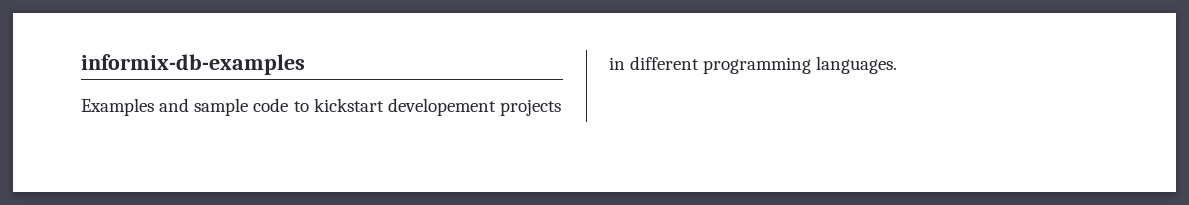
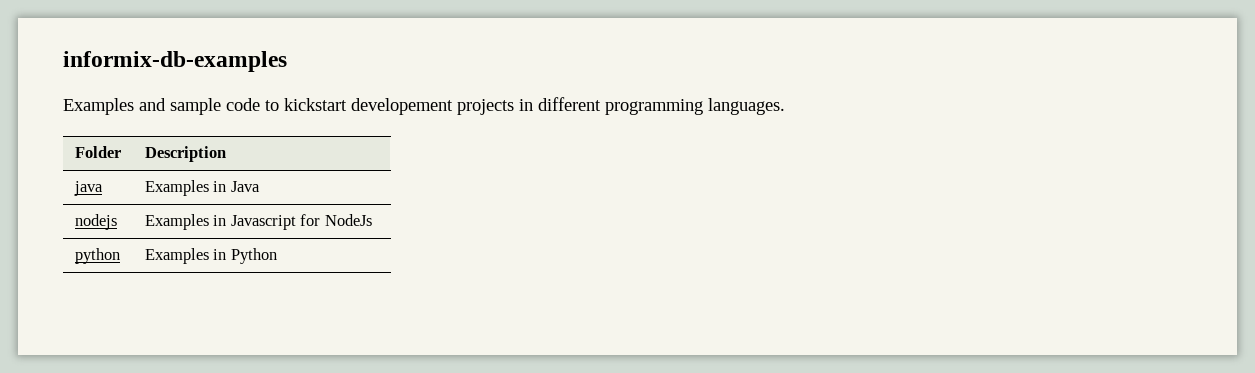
+ Folder | Description
+ java | Examples in Java
+ nodejs | Examples in Javascript for NodeJs
+ python | Examples in Python

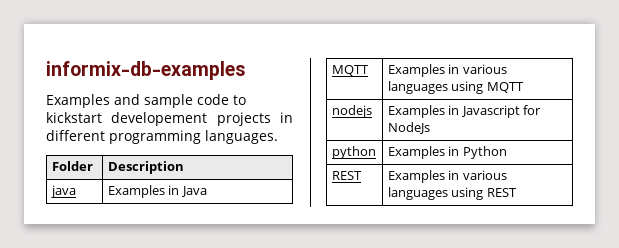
+ MQTT | Examples in various languages using MQTT
+ REST | Examples in various languages using REST

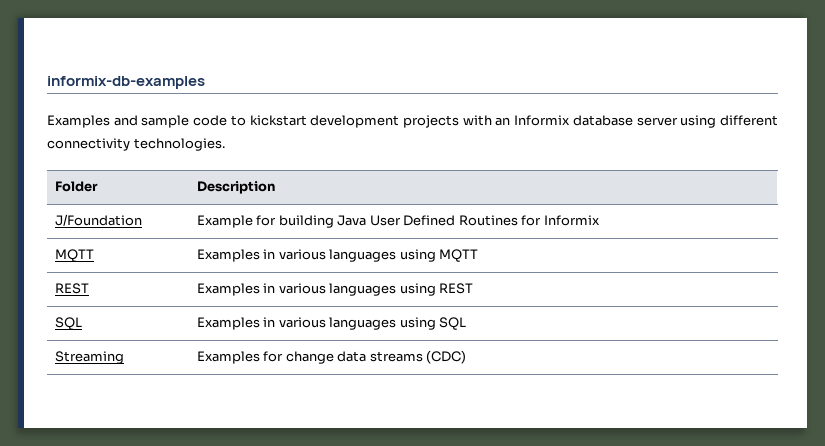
- Examples and sample code to kickstart developement projects in different programming languages.
+ Examples and sample code to kickstart development projects with an Informix database server using different connectivity technologies.
  Folder | Description
- java | Examples in Java
+ J/Foundation | Example for building Java User Defined Routines for Informix
- nodejs | Examples in Javascript for NodeJs
- python | Examples in Python
+ SQL | Examples in various languages using SQL
+ Streaming | Examples for change data streams (CDC)

